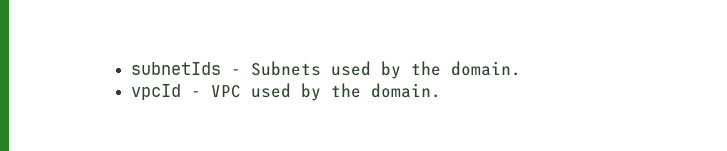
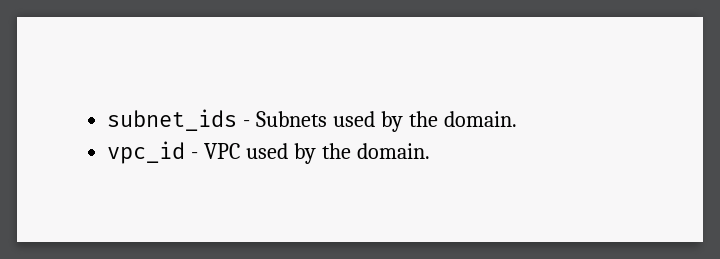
- subnetIds - Subnets used by the domain.
+ subnet_ids - Subnets used by the domain.
- vpcId - VPC used by the domain.
+ vpc_id - VPC used by the domain.

